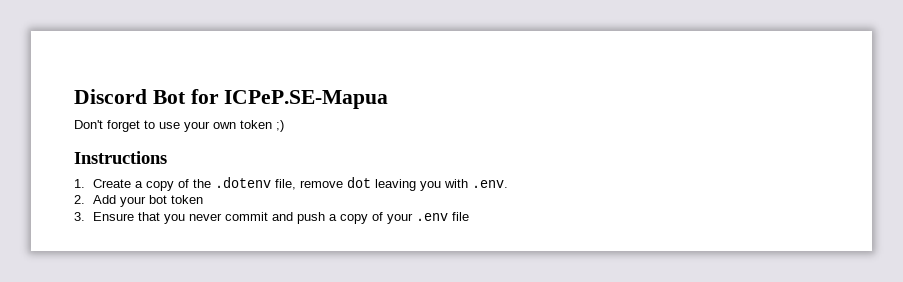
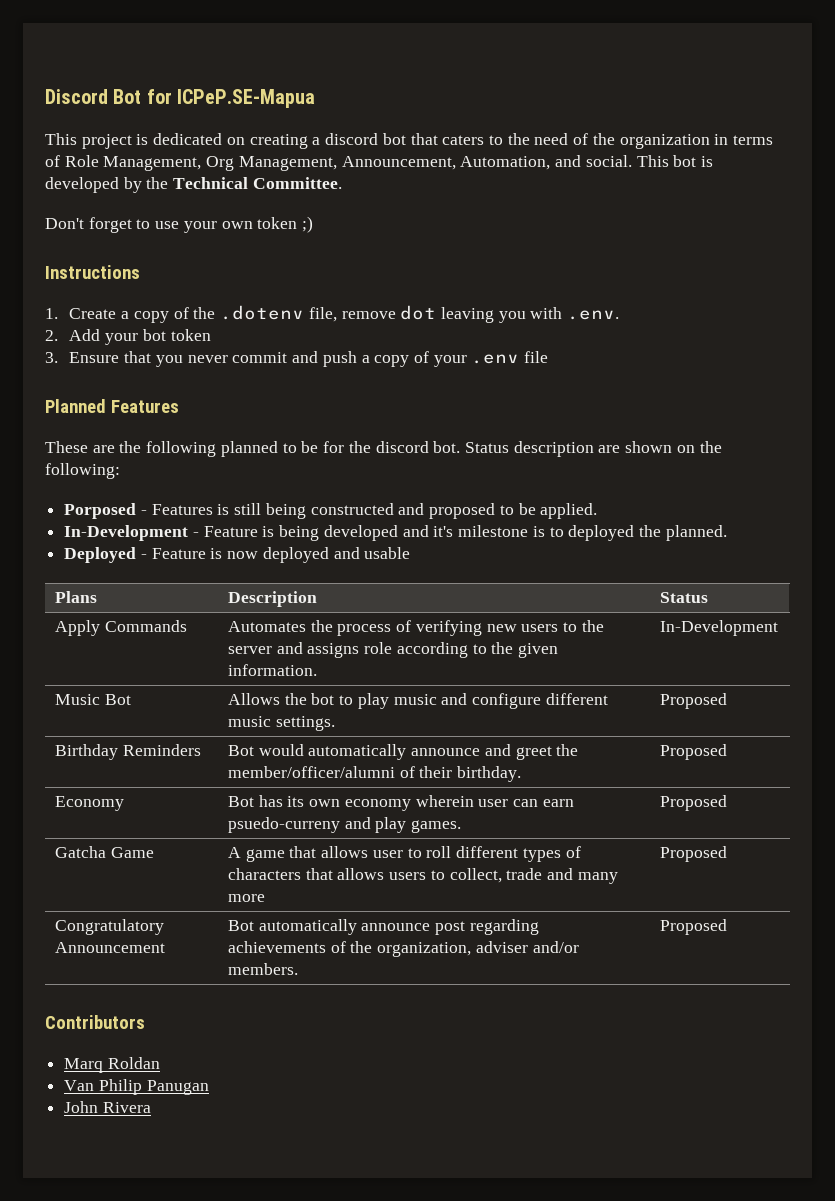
+ This project is dedicated on creating a discord bot that caters to the need of the organization in terms of Role Management, Org Management, Announcement, Automation, and social. This bot is developed by the Technical Committee.
+ Planned Features
+ These are the following planned to be for the discord bot. Status description are shown on the following:
+ Porposed - Features is still being constructed and proposed to be applied.
+ In-Development - Feature is being developed and it's milestone is to deployed the planned.
+ Deployed - Feature is now deployed and usable
+ Plans | Description | Status
+ Apply Commands | Automates the process of verifying new users to the server and assigns role according to the given information. | In-Development
+ Music Bot | Allows the bot to play music and configure different music settings. | Proposed
+ Birthday Reminders | Bot would automatically announce and greet the member/officer/alumni of their birthday. | Proposed
+ Economy | Bot has its own economy wherein user can earn psuedo-curreny and play games. | Proposed
+ Gatcha Game | A game that allows user to roll different types of characters that allows users to collect, trade and many more | Proposed
+ Congratulatory Announcement | Bot automatically announce post regarding achievements of the organization, adviser and/or members. | Proposed
+ Contributors
+ Marq Roldan
+ Van Philip Panugan
+ John Rivera

